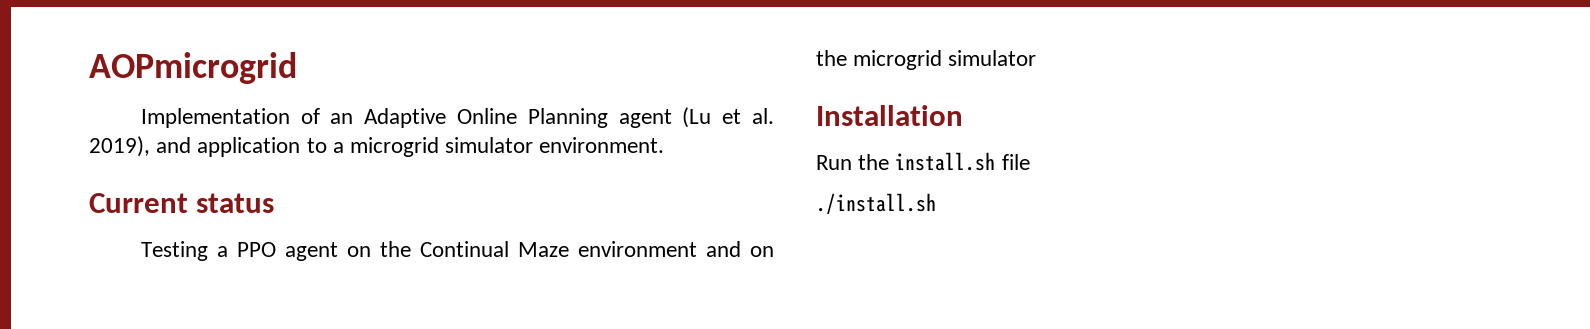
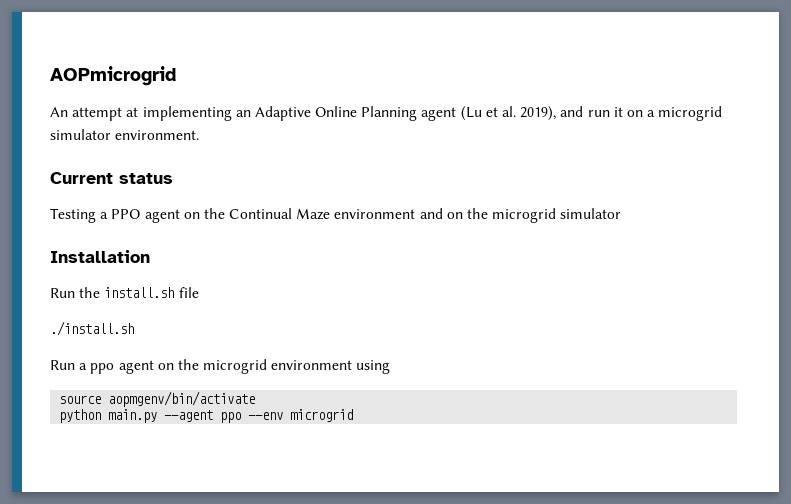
- Implementation of an Adaptive Online Planning agent (Lu et al. 2019), and application to a microgrid simulator environment.
+ An attempt at implementing an Adaptive Online Planning agent (Lu et al. 2019), and run it on a microgrid simulator environment.
+ Run a ppo agent on the microgrid environment using
+ source aopmgenv/bin/activate
+ python main.py --agent ppo --env microgrid

